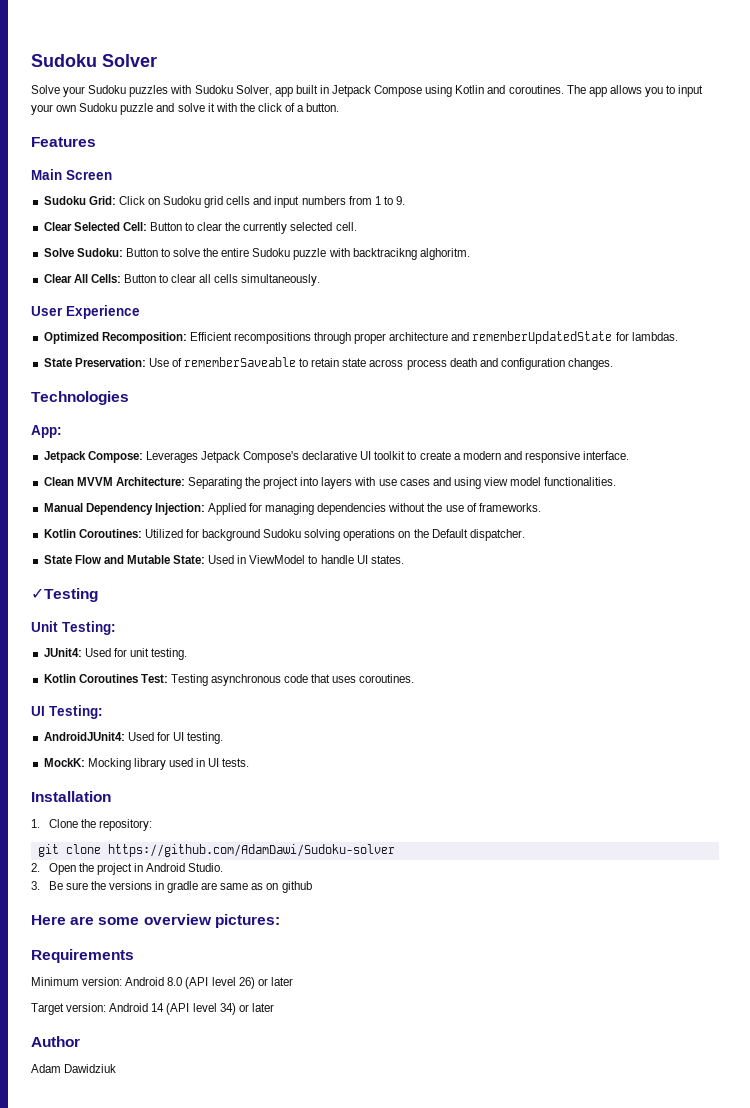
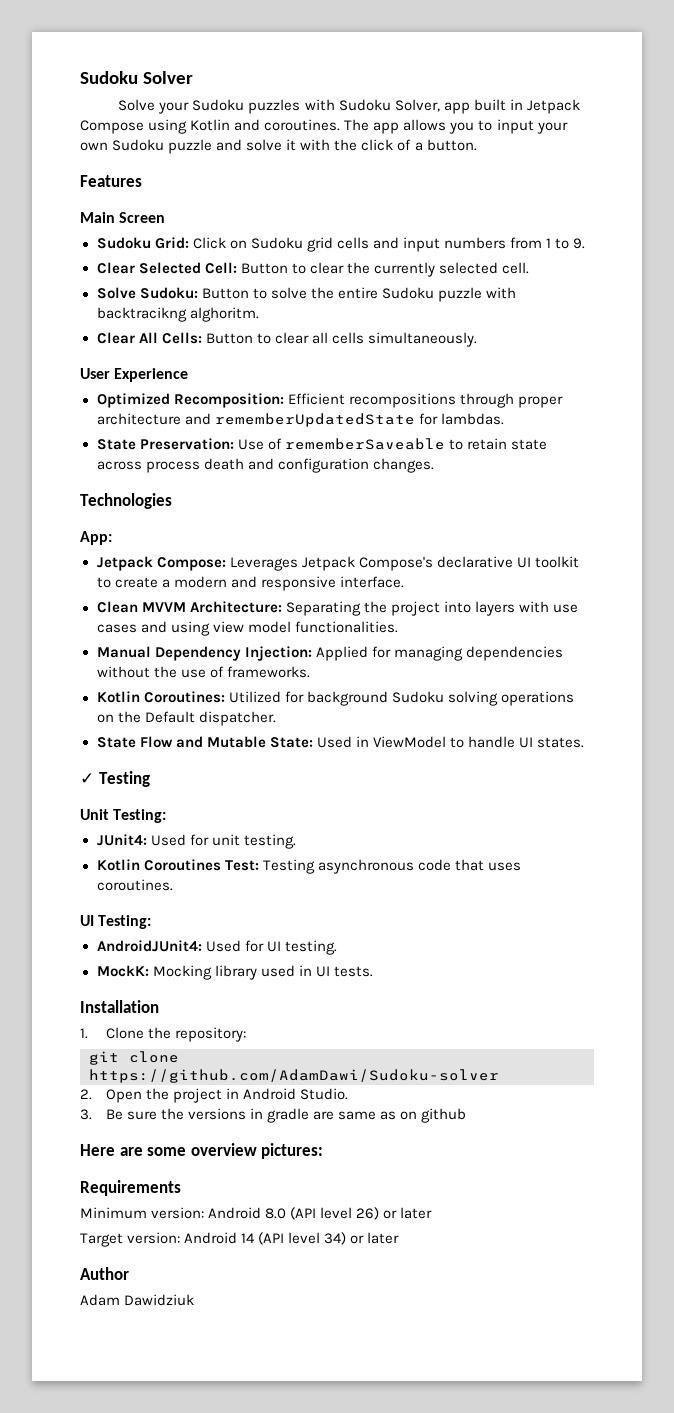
- ✓Testing
+ ✓ Testing

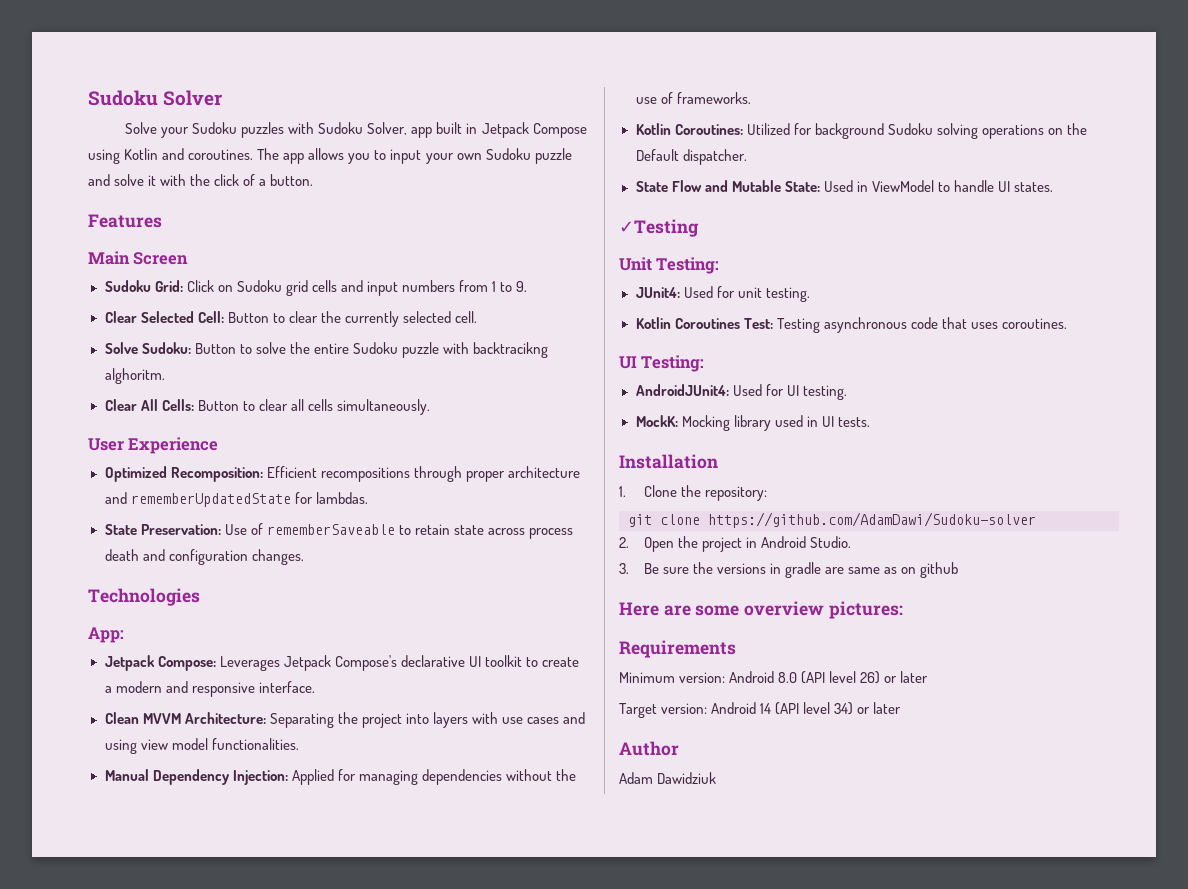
- ✓ Testing
+ ✓Testing

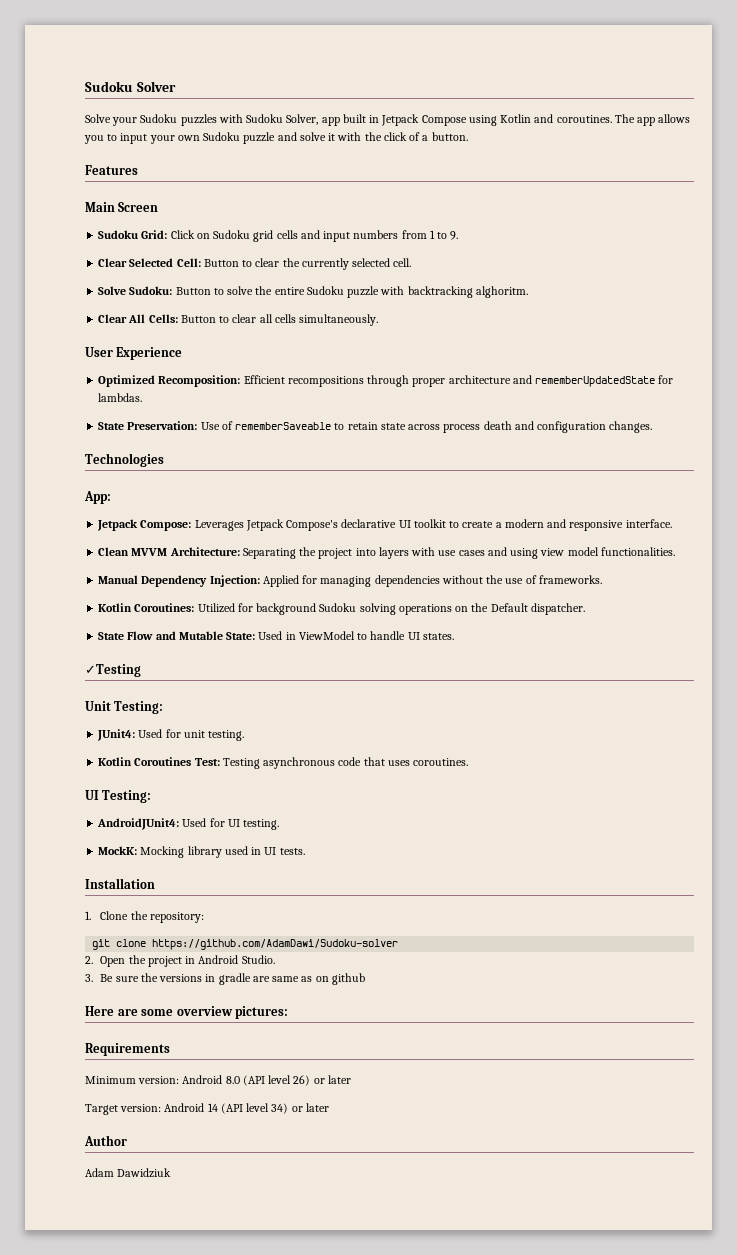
- Solve Sudoku: Button to solve the entire Sudoku puzzle with backtracikng alghoritm.
+ Solve Sudoku: Button to solve the entire Sudoku puzzle with backtracking alghoritm.

